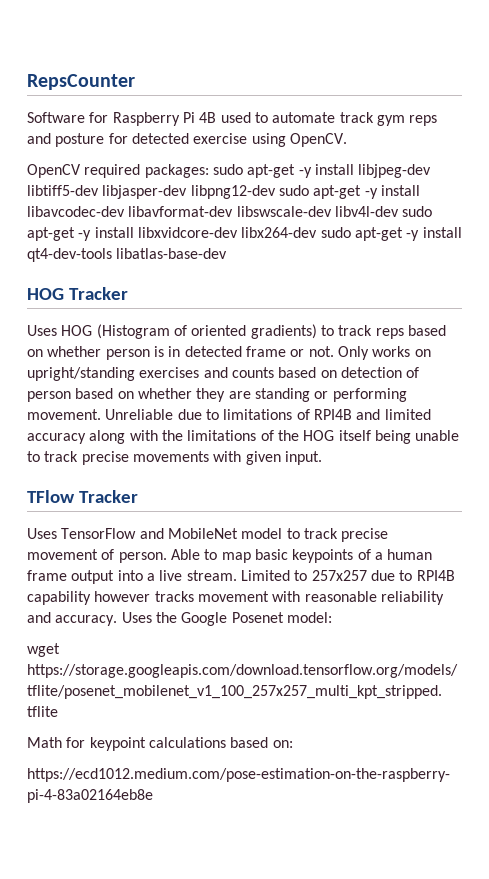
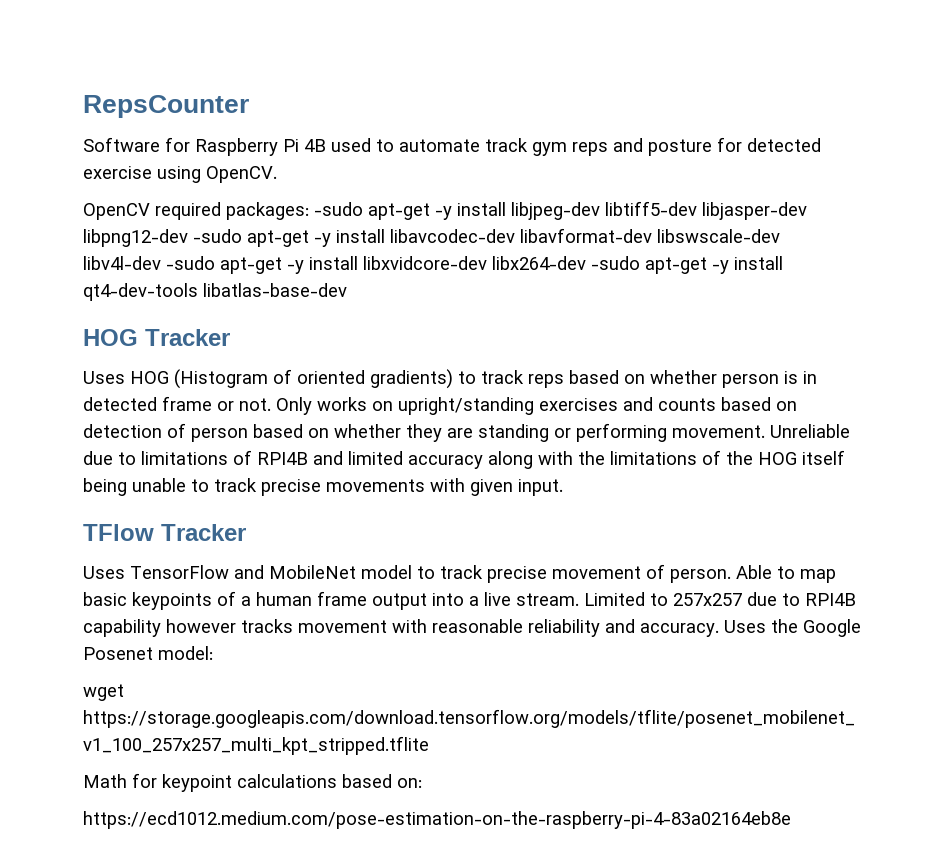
- OpenCV required packages: sudo apt-get -y install libjpeg-dev libtiff5-dev libjasper-dev libpng12-dev sudo apt-get -y install libavcodec-dev libavformat-dev libswscale-dev libv4l-dev sudo apt-get -y install libxvidcore-dev libx264-dev sudo apt-get -y install qt4-dev-tools libatlas-base-dev
+ OpenCV required packages: -sudo apt-get -y install libjpeg-dev libtiff5-dev libjasper-dev libpng12-dev -sudo apt-get -y install libavcodec-dev libavformat-dev libswscale-dev libv4l-dev -sudo apt-get -y install libxvidcore-dev libx264-dev -sudo apt-get -y install qt4-dev-tools libatlas-base-dev

